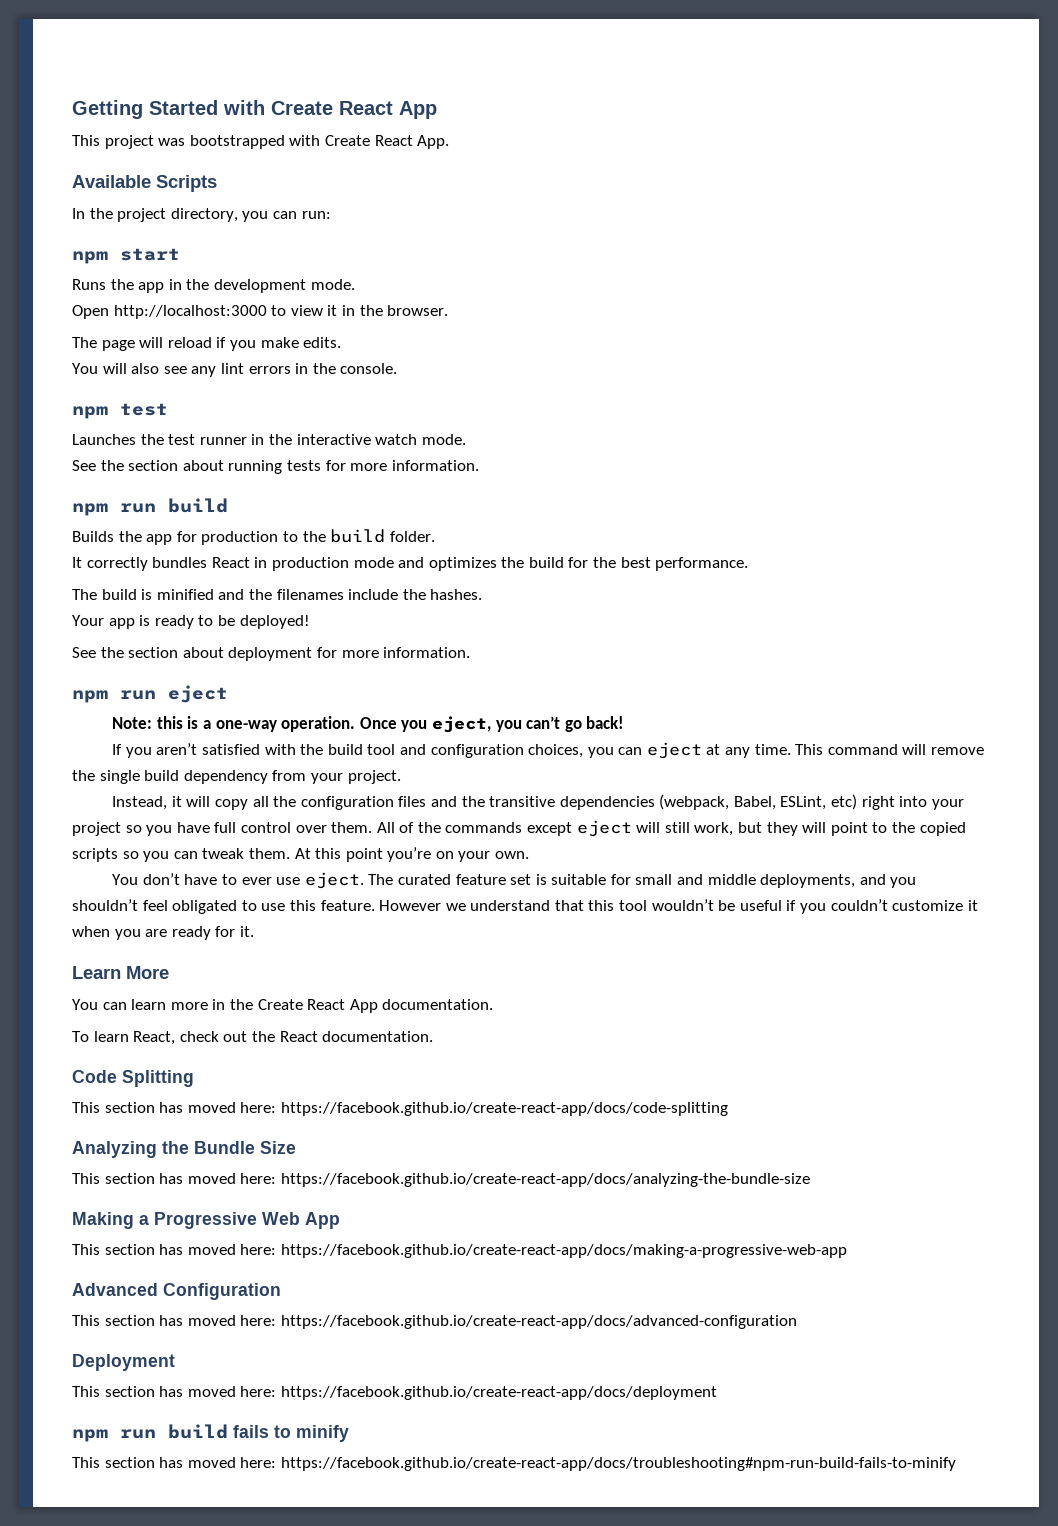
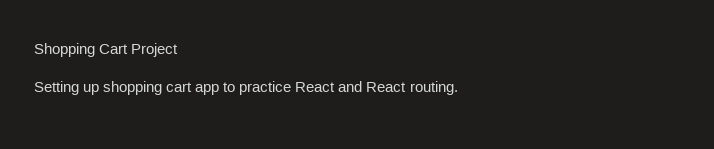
- Getting Started with Create React App
- This project was bootstrapped with Create React App.
- Available Scripts
- In the project directory, you can run:
- npm start
- Runs the app in the development mode.
- Open http://localhost:3000 to view it in the browser.
- The page will reload if you make edits.
- You will also see any lint errors in the console.
- npm test
- Launches the test runner in the interactive watch mode.
- See the section about running tests for more information.
- npm run build
- Builds the app for production to the build folder.
- It correctly bundles React in production mode and optimizes the build for the best performance.
- The build is minified and the filenames include the hashes.
- Your app is ready to be deployed!
- See the section about deployment for more information.
- npm run eject
- Note: this is a one-way operation. Once you eject, you can’t go back!
- If you aren’t satisfied with the build tool and configuration choices, you can eject at any time. This command will remove the single build dependency from your project.
- Instead, it will copy all the configuration files and the transitive dependencies (webpack, Babel, ESLint, etc) right into your project so you have full control over them. All of the commands except eject will still work, but they will point to the copied scripts so you can tweak them. At this point you’re on your own.
- You don’t have to ever use eject. The curated feature set is suitable for small and middle deployments, and you shouldn’t feel obligated to use this feature. However we understand that this tool wouldn’t be useful if you couldn’t customize it when you are ready for it.
- Learn More
- You can learn more in the Create React App documentation.
- To learn React, check out the React documentation.
- Code Splitting
- This section has moved here: https://facebook.github.io/create-react-app/docs/code-splitting
- Analyzing the Bundle Size
- This section has moved here: https://facebook.github.io/create-react-app/docs/analyzing-the-bundle-size
- Making a Progressive Web App
- This section has moved here: https://facebook.github.io/create-react-app/docs/making-a-progressive-web-app
- Advanced Configuration
- This section has moved here: https://facebook.github.io/create-react-app/docs/advanced-configuration
- Deployment
- This section has moved here: https://facebook.github.io/create-react-app/docs/deployment
- npm run build fails to minify
- This section has moved here: https://facebook.github.io/create-react-app/docs/troubleshooting#npm-run-build-fails-to-minify
+ Shopping Cart Project
+ Setting up shopping cart app to practice React and React routing.

